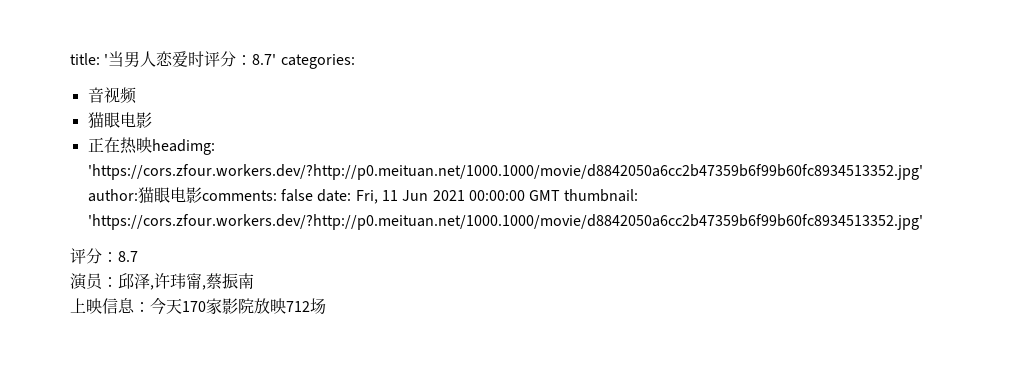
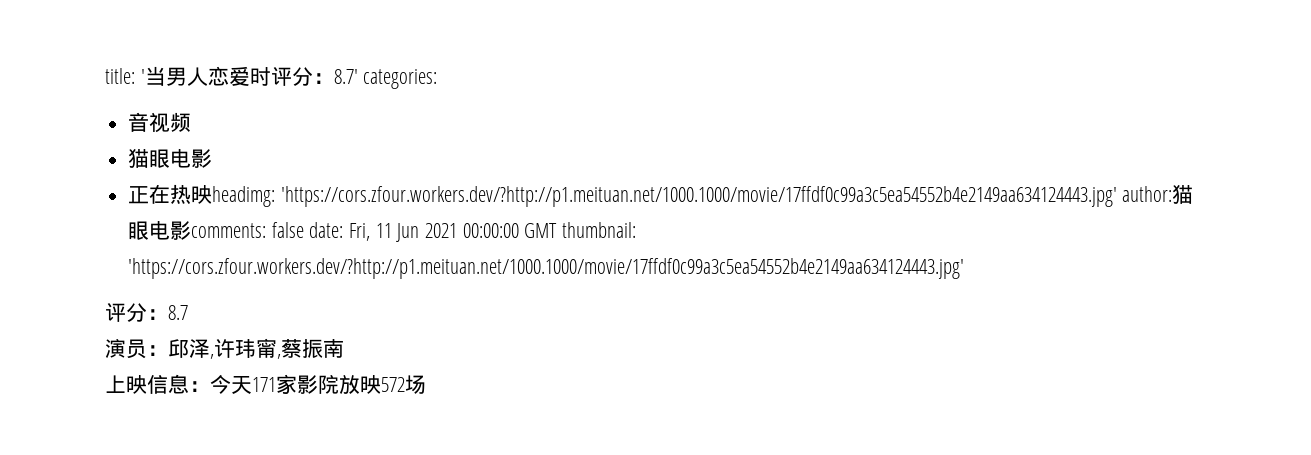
- 正在热映headimg: 'https://cors.zfour.workers.dev/?http://p0.meituan.net/1000.1000/movie/d8842050a6cc2b47359b6f99b60fc8934513352.jpg' author:猫眼电影comments: false date: Fri, 11 Jun 2021 00:00:00 GMT thumbnail: 'https://cors.zfour.workers.dev/?http://p0.meituan.net/1000.1000/movie/d8842050a6cc2b47359b6f99b60fc8934513352.jpg'
+ 正在热映headimg: 'https://cors.zfour.workers.dev/?http://p1.meituan.net/1000.1000/movie/17ffdf0c99a3c5ea54552b4e2149aa634124443.jpg' author:猫眼电影comments: false date: Fri, 11 Jun 2021 00:00:00 GMT thumbnail: 'https://cors.zfour.workers.dev/?http://p1.meituan.net/1000.1000/movie/17ffdf0c99a3c5ea54552b4e2149aa634124443.jpg'
- 上映信息：今天170家影院放映712场
+ 上映信息：今天171家影院放映572场

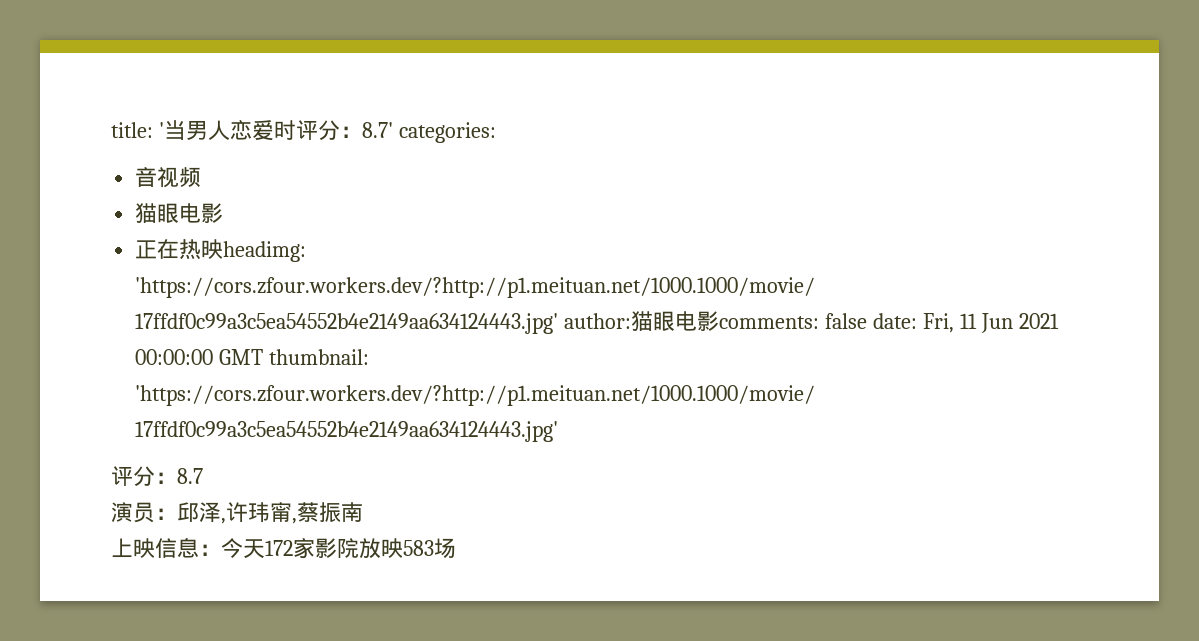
- 上映信息：今天171家影院放映572场
+ 上映信息：今天172家影院放映583场

